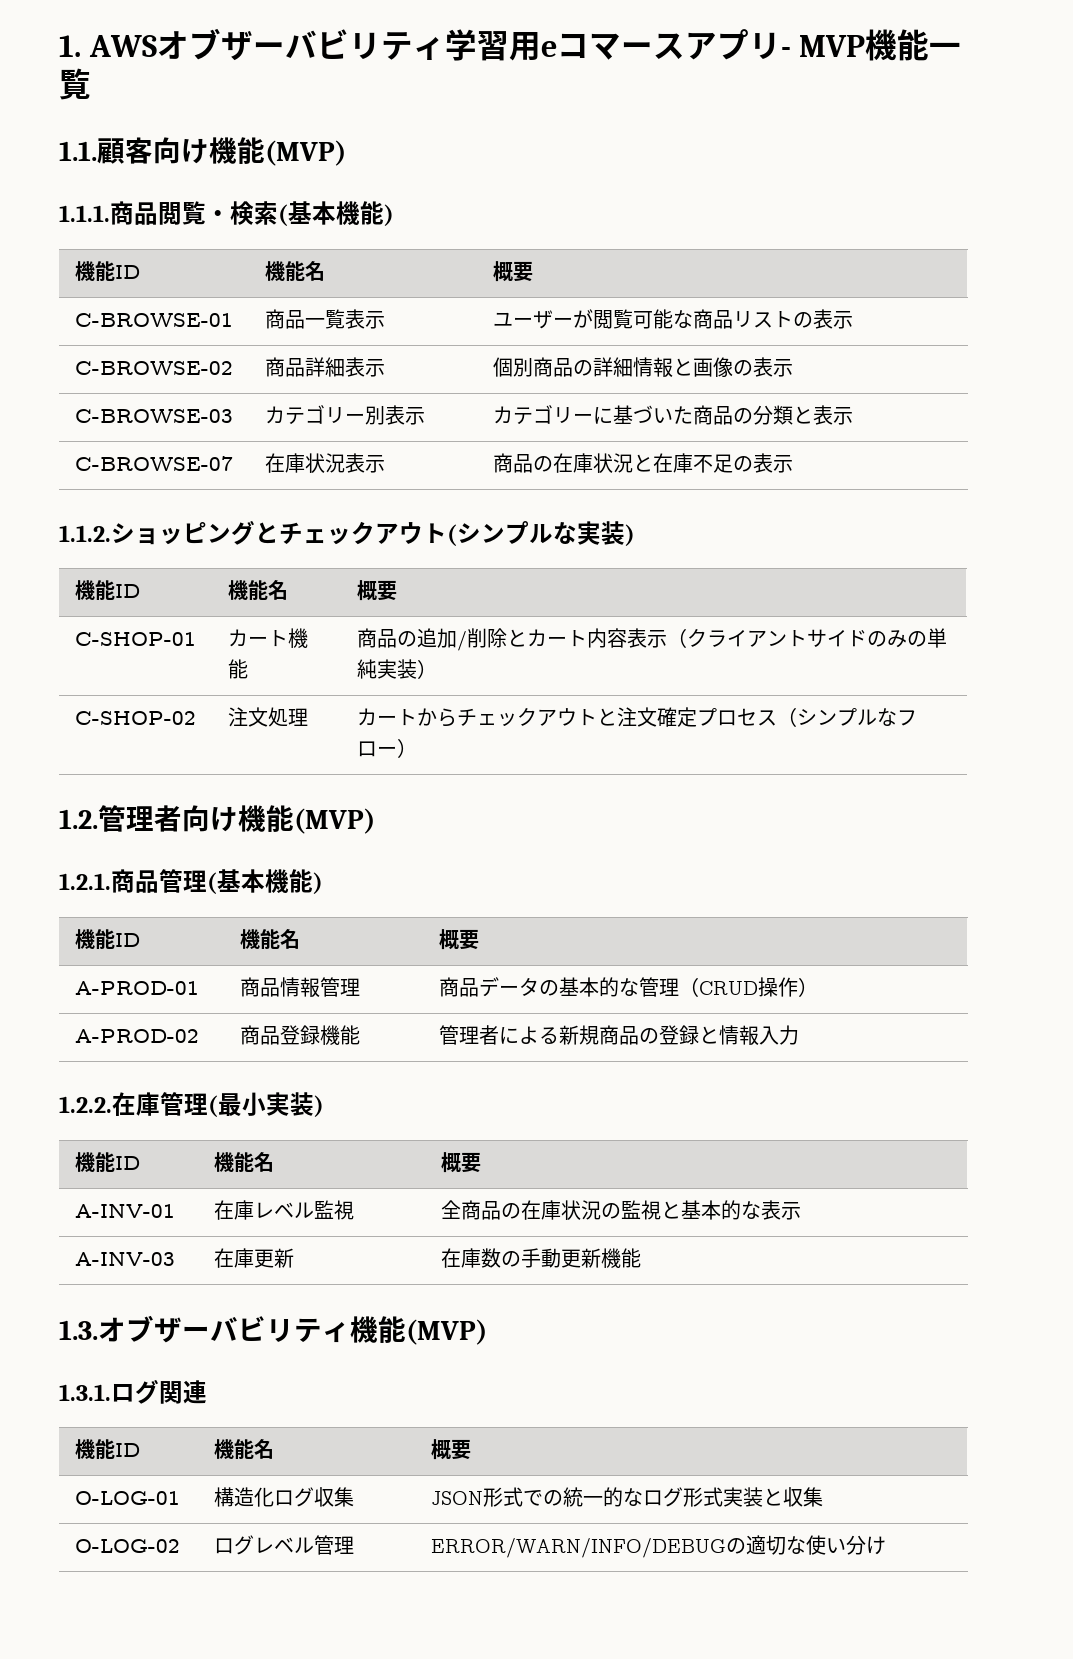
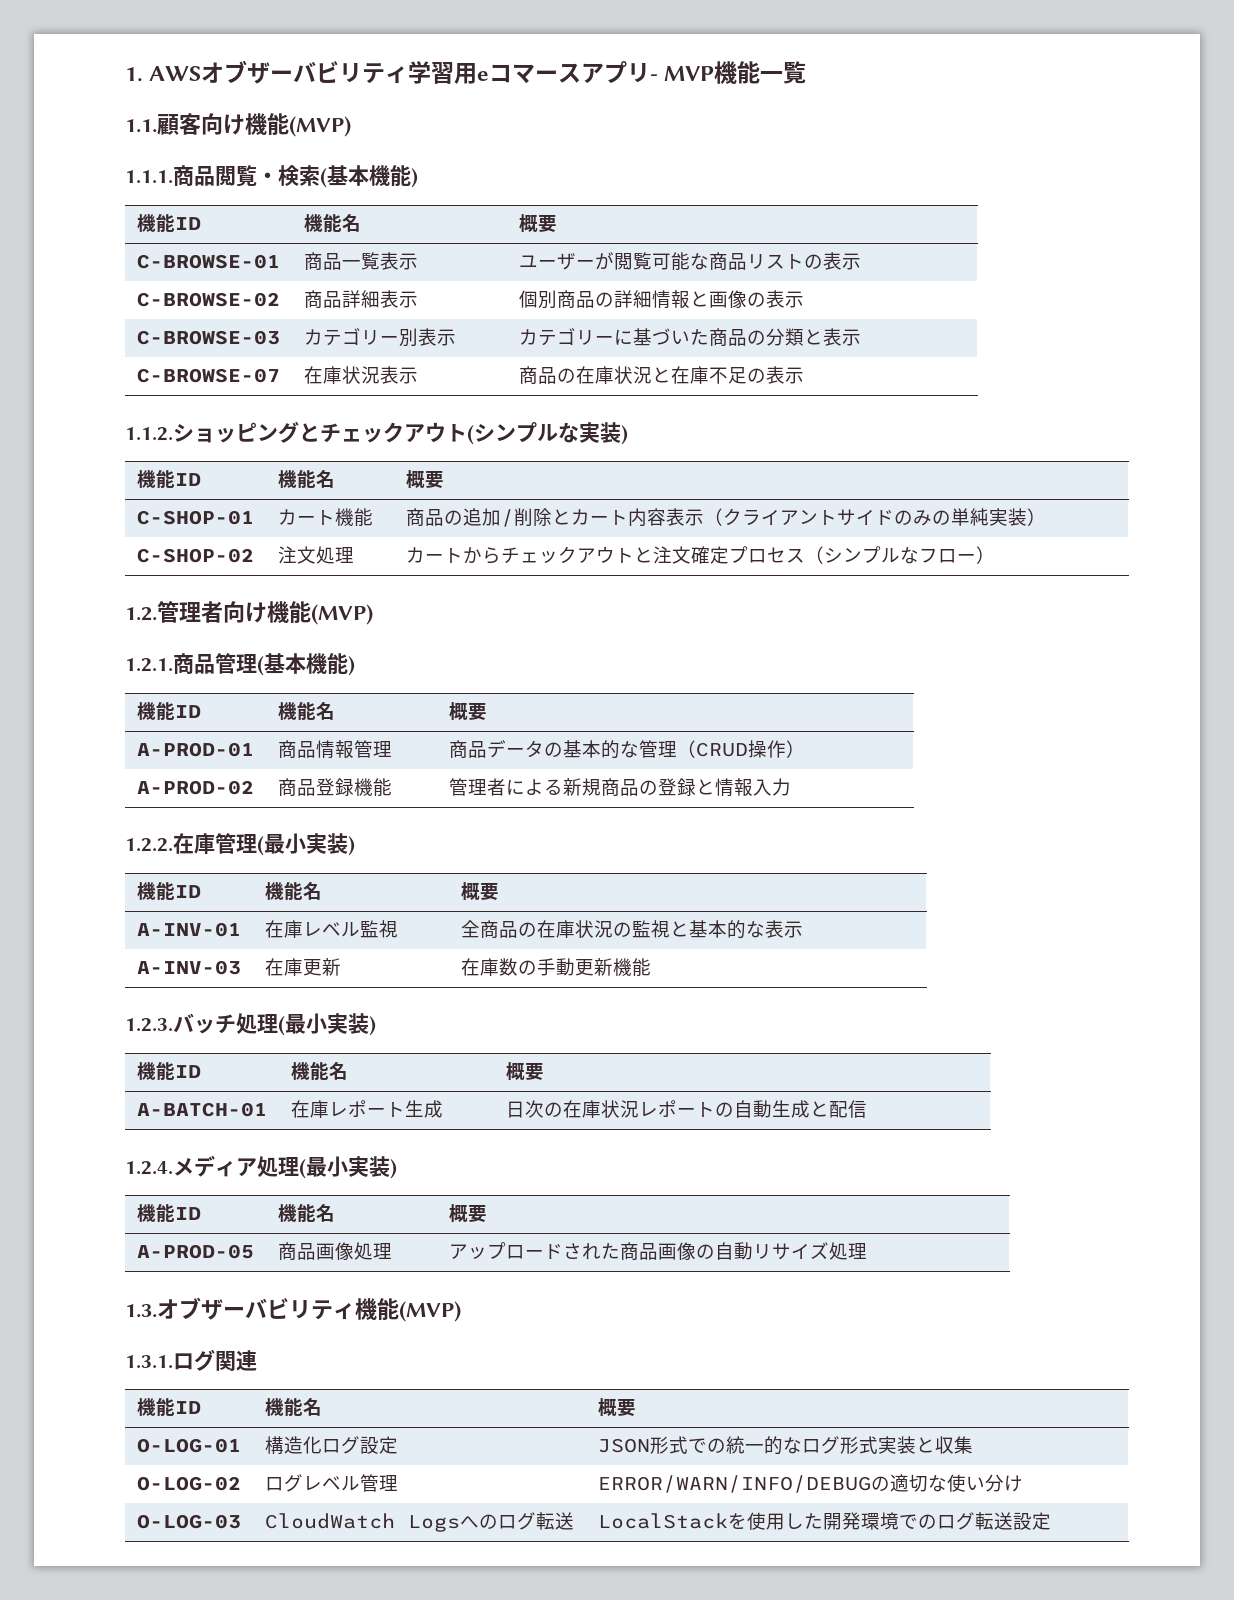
+ 1.2.3.バッチ処理(最小実装)
+ 機能ID | 機能名 | 概要
+ A-BATCH-01 | 在庫レポート生成 | 日次の在庫状況レポートの自動生成と配信
+ 1.2.4.メディア処理(最小実装)
+ 機能ID | 機能名 | 概要
+ A-PROD-05 | 商品画像処理 | アップロードされた商品画像の自動リサイズ処理
- O-LOG-01 | 構造化ログ収集 | JSON形式での統一的なログ形式実装と収集
+ O-LOG-01 | 構造化ログ設定 | JSON形式での統一的なログ形式実装と収集
+ O-LOG-03 | CloudWatch Logsへのログ転送 | LocalStackを使用した開発環境でのログ転送設定

